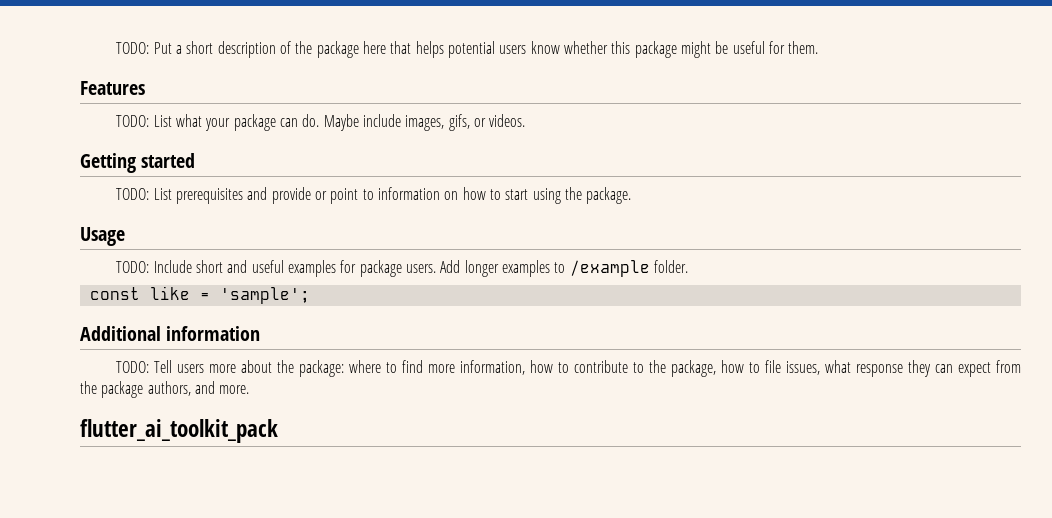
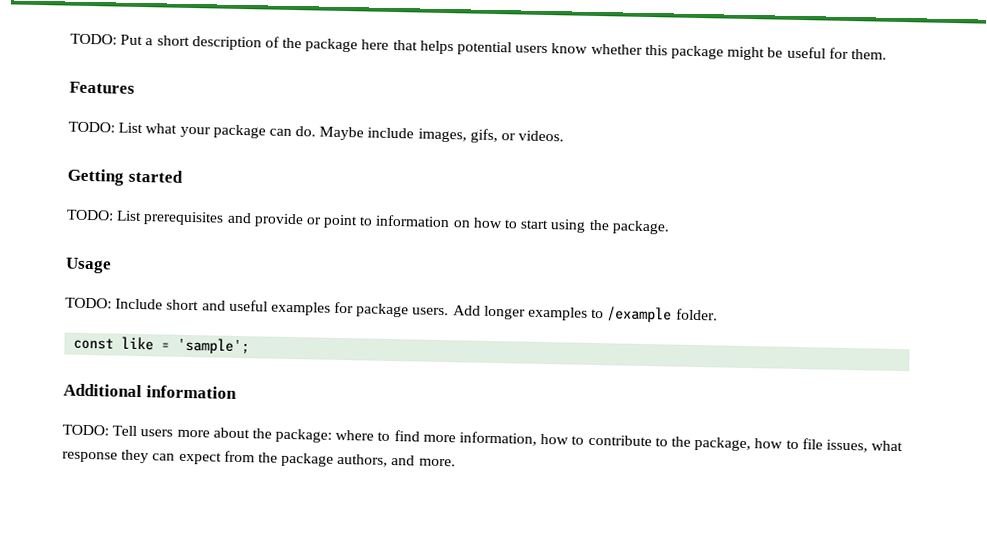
- flutter_ai_toolkit_pack

